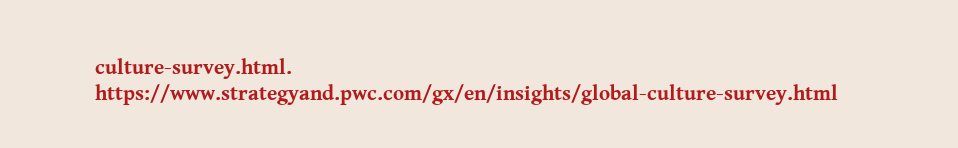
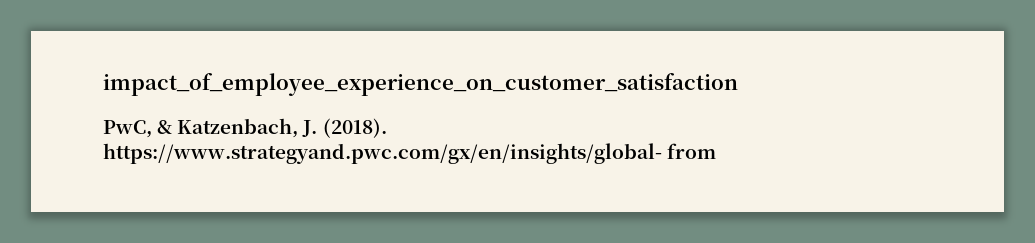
- culture-survey.html. https://www.strategyand.pwc.com/gx/en/insights/global-culture-survey.html
+ impact_of_employee_experience_on_customer_satisfaction
+ PwC, & Katzenbach, J. (2018). https://www.strategyand.pwc.com/gx/en/insights/global- from

